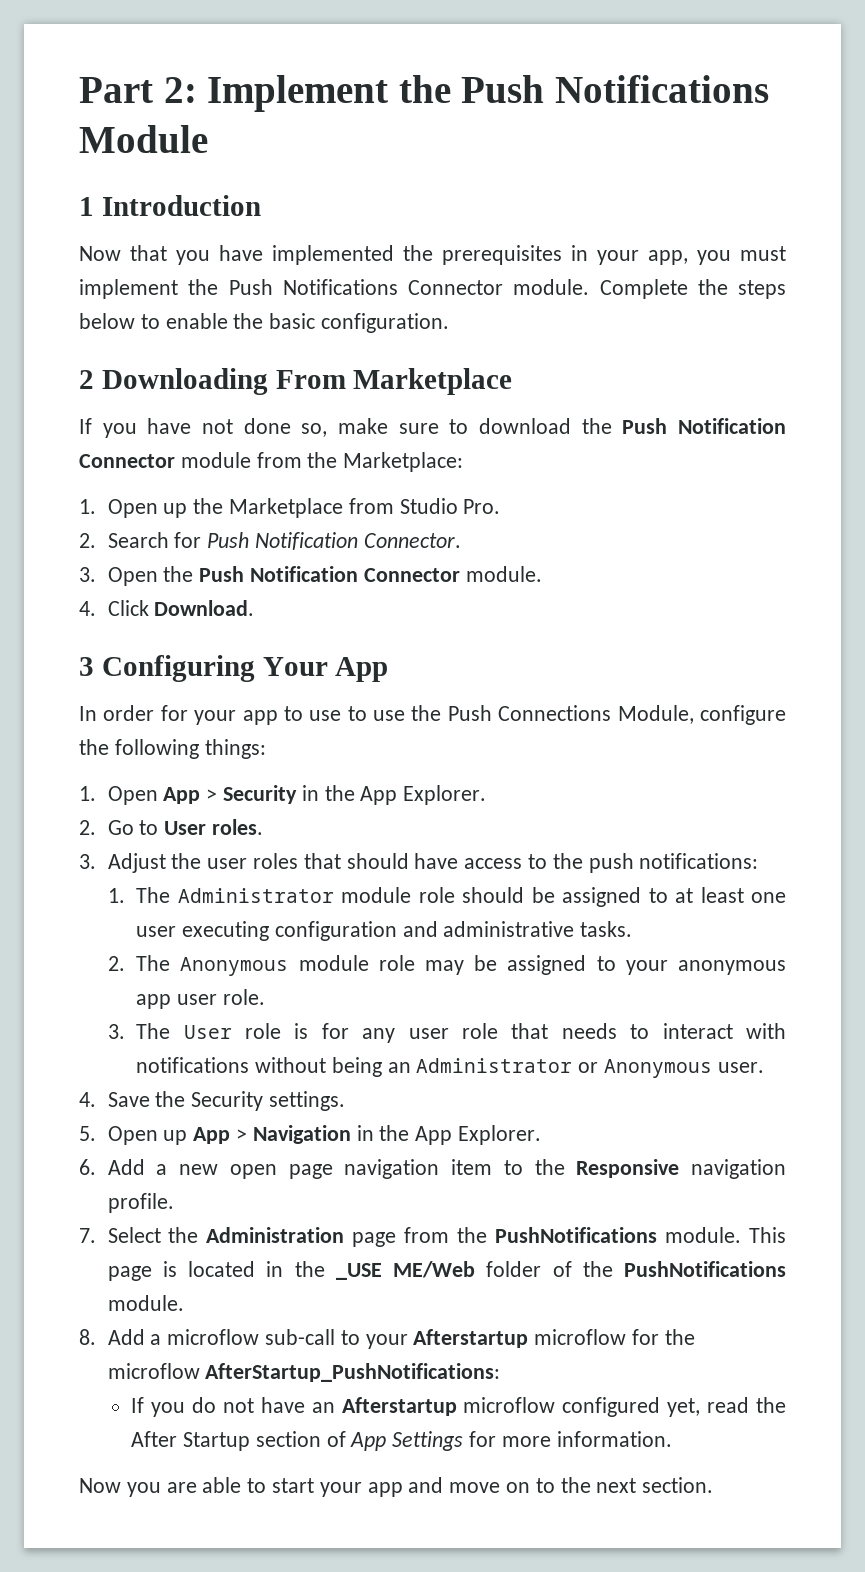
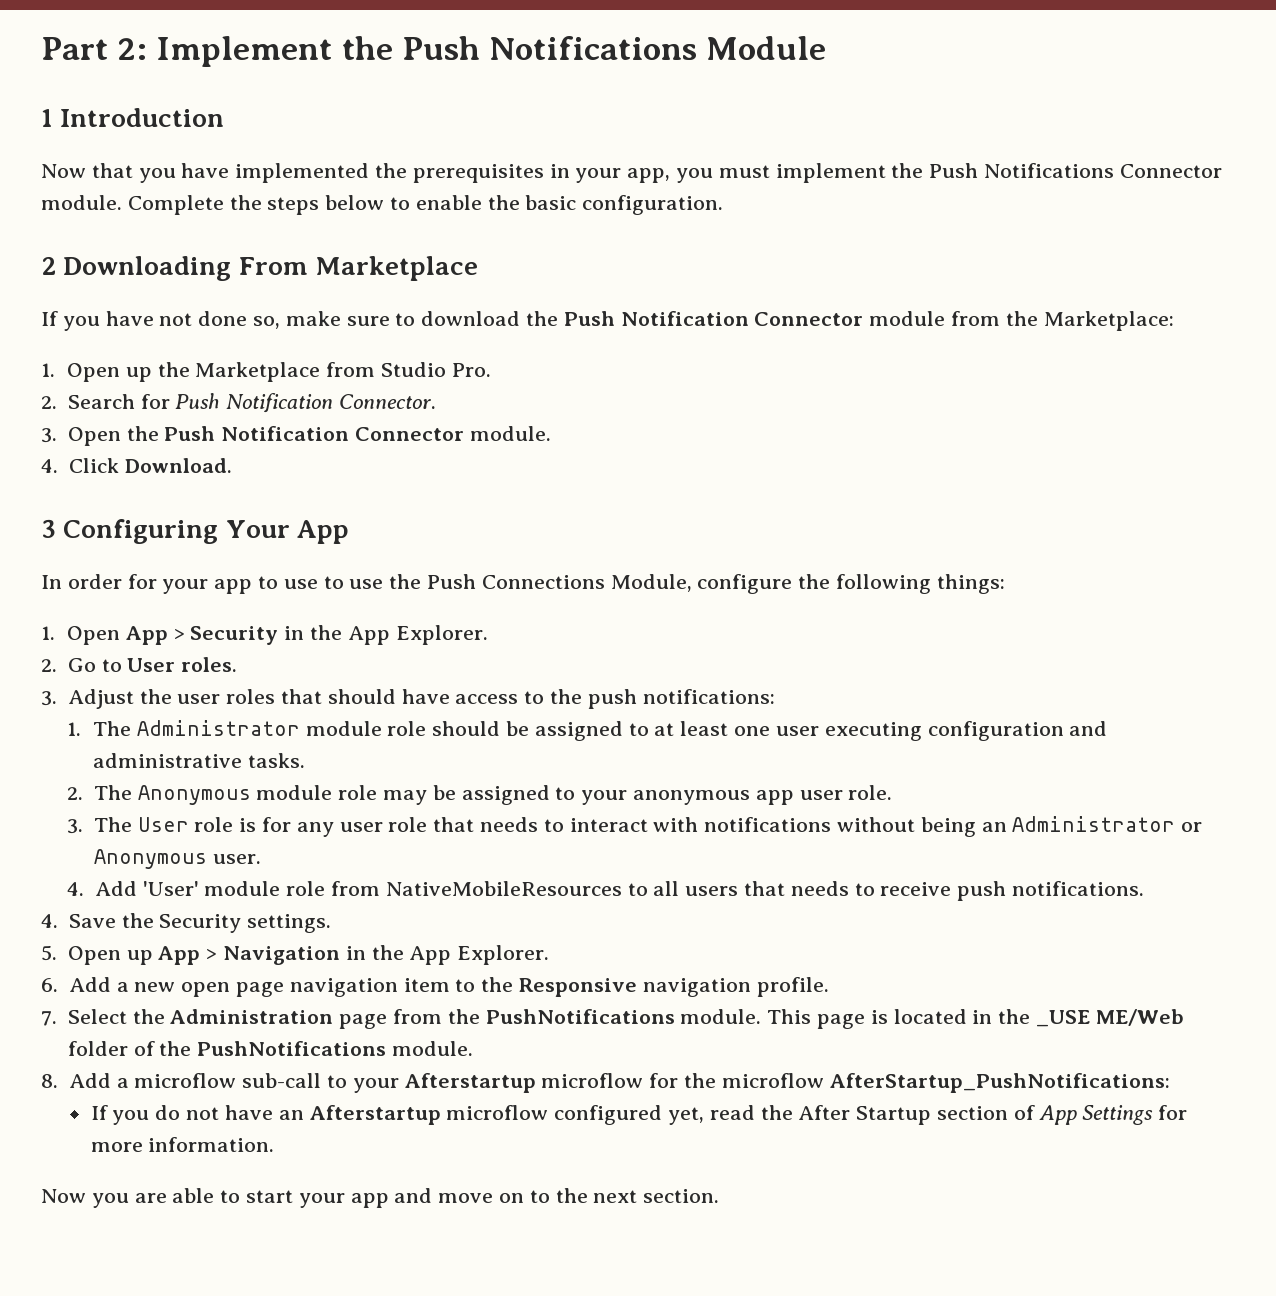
+ 4. Add 'User' module role from NativeMobileResources to all users that needs to receive push notifications.

